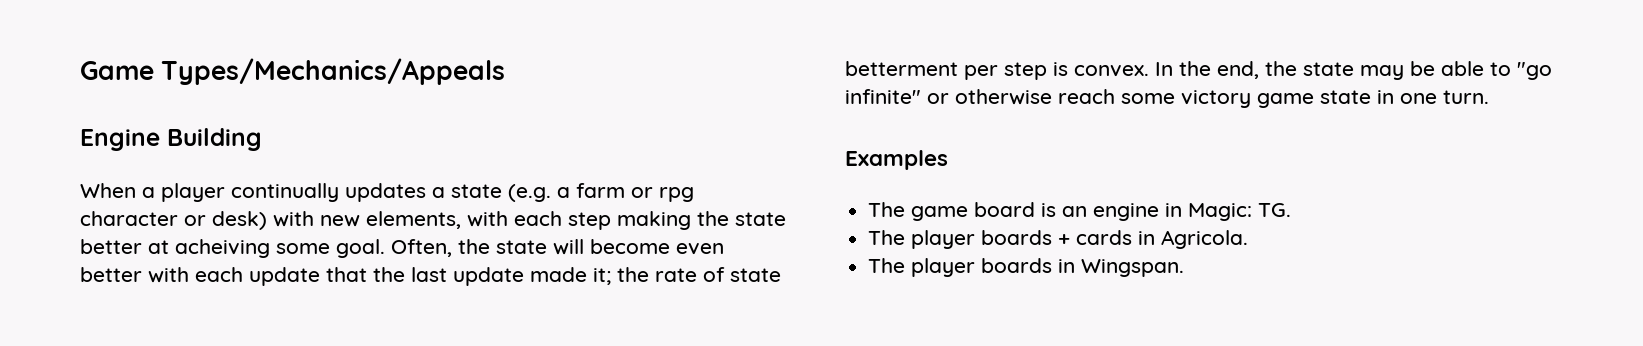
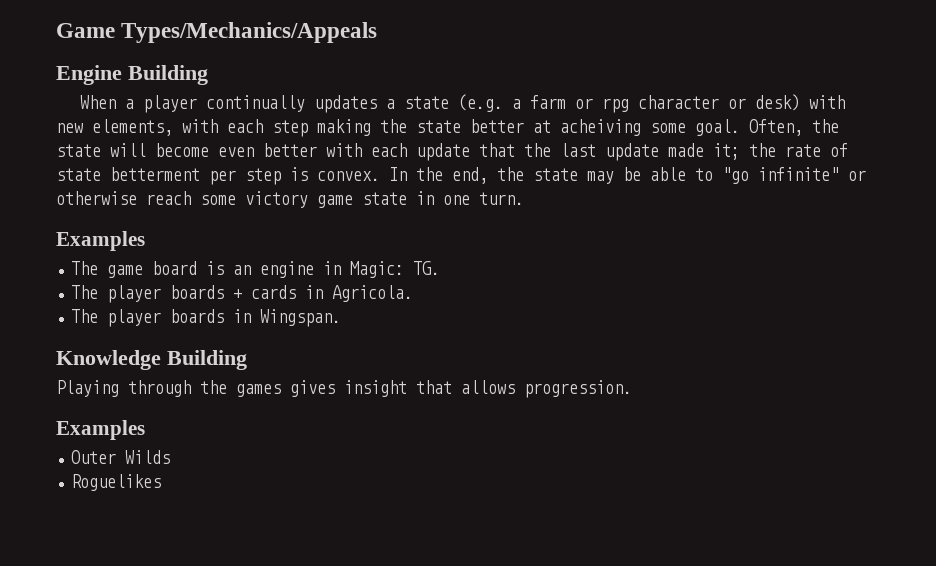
+ Knowledge Building
+ Playing through the games gives insight that allows progression.
+ Examples
+ Outer Wilds
+ Roguelikes

